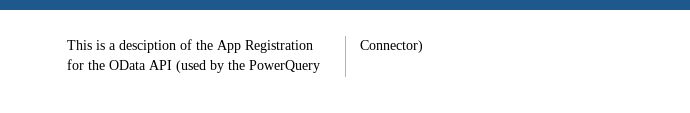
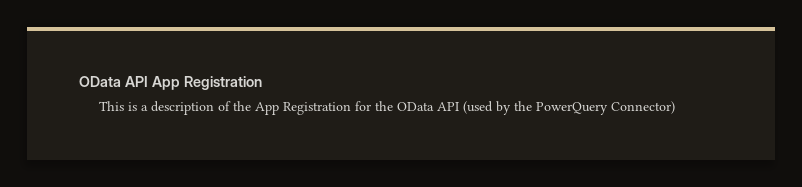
+ OData API App Registration
- This is a desciption of the App Registration for the OData API (used by the PowerQuery Connector)
+ This is a description of the App Registration for the OData API (used by the PowerQuery Connector)

